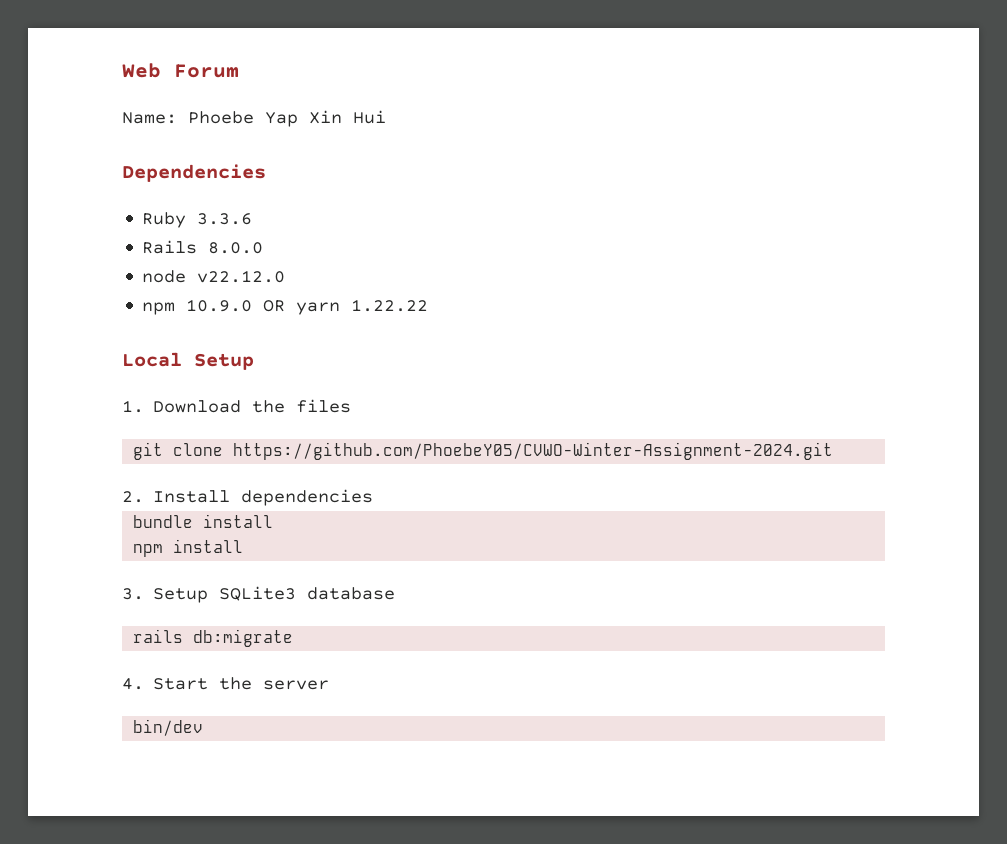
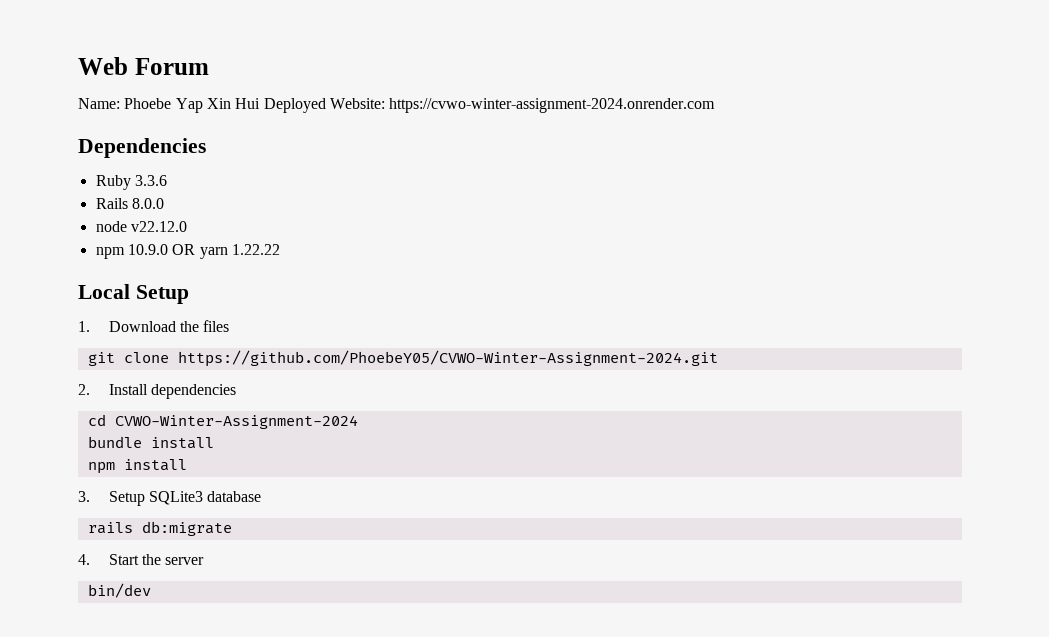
- Name: Phoebe Yap Xin Hui
+ Name: Phoebe Yap Xin Hui Deployed Website: https://cvwo-winter-assignment-2024.onrender.com
+ cd CVWO-Winter-Assignment-2024

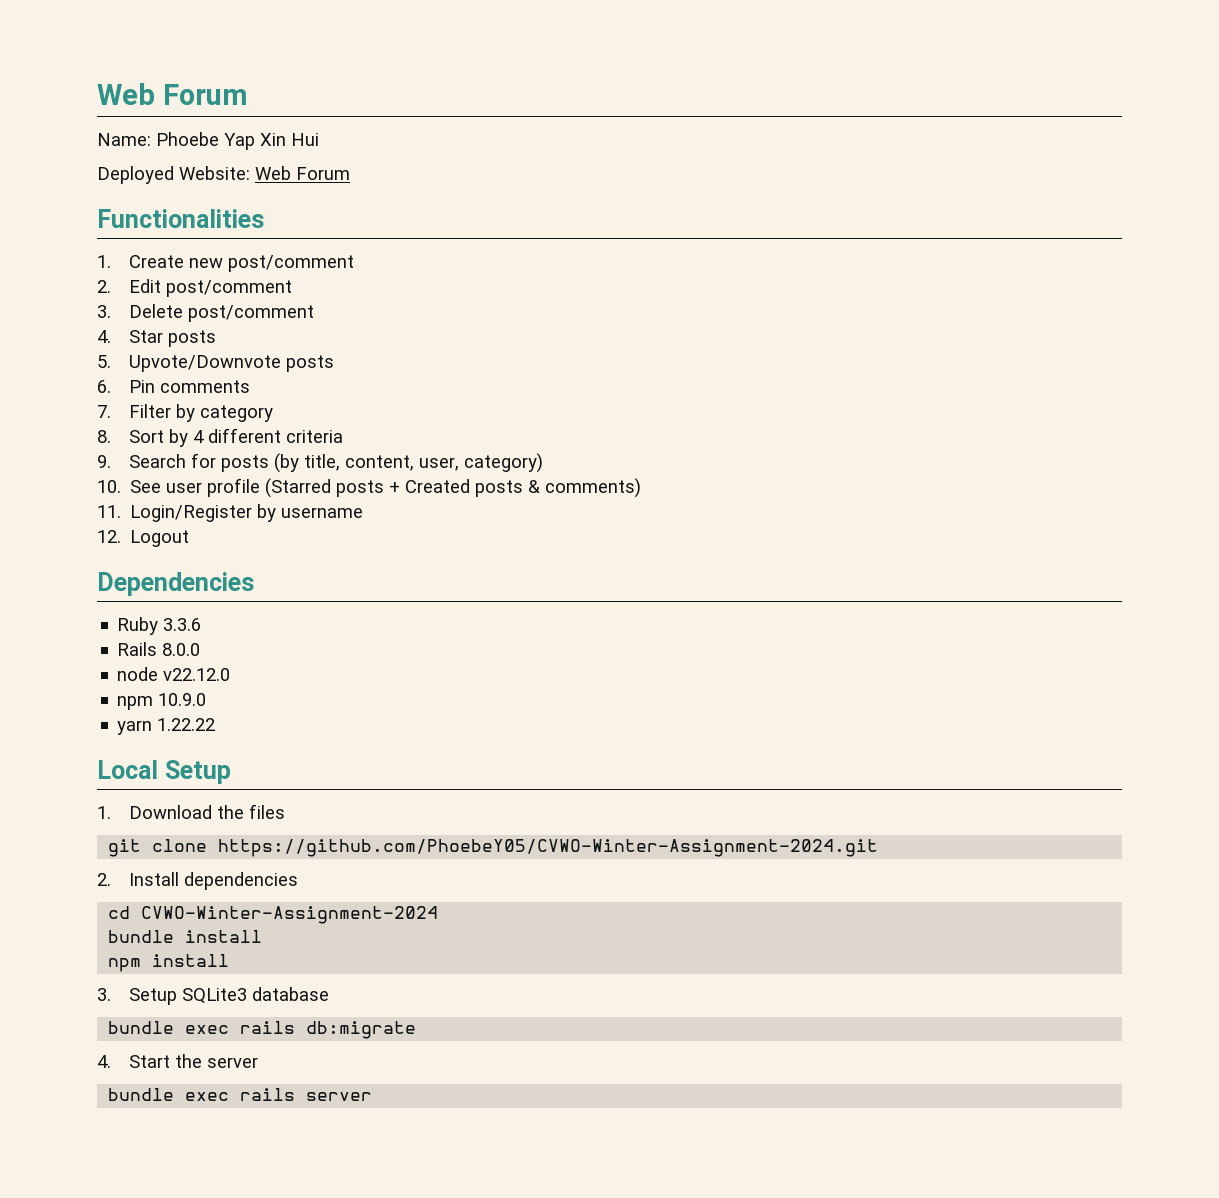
- Name: Phoebe Yap Xin Hui Deployed Website: https://cvwo-winter-assignment-2024.onrender.com
+ Name: Phoebe Yap Xin Hui
+ Deployed Website: Web Forum
+ Functionalities
+ 1. Create new post/comment
+ 2. Edit post/comment
+ 3. Delete post/comment
+ 4. Star posts
+ 5. Upvote/Downvote posts
+ 6. Pin comments
+ 7. Filter by category
+ 8. Sort by 4 different criteria
+ 9. Search for posts (by title, content, user, category)
+ 10. See user profile (Starred posts + Created posts & comments)
+ 11. Login/Register by username
+ 12. Logout
- npm 10.9.0 OR yarn 1.22.22
+ npm 10.9.0
+ yarn 1.22.22
- rails db:migrate
+ bundle exec rails db:migrate
- bin/dev
+ bundle exec rails server

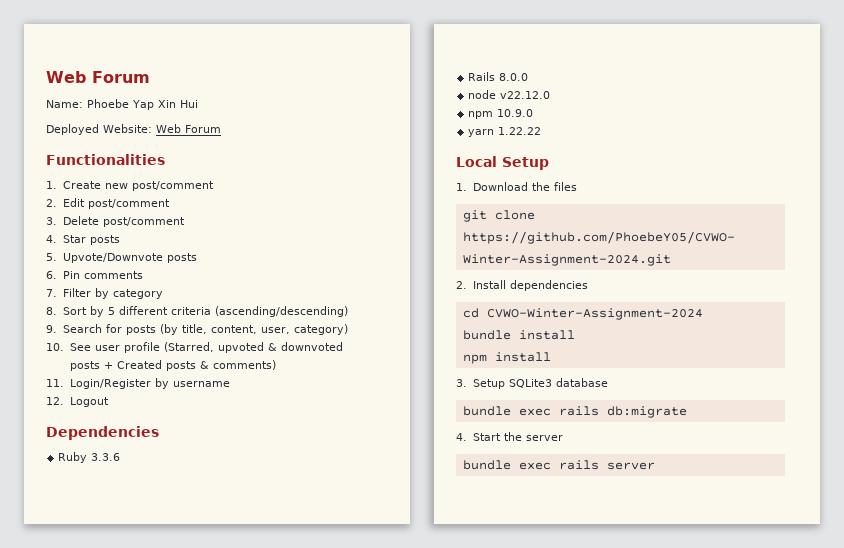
- 8. Sort by 4 different criteria
+ 8. Sort by 5 different criteria (ascending/descending)
- 10. See user profile (Starred posts + Created posts & comments)
+ 10. See user profile (Starred, upvoted & downvoted posts + Created posts & comments)

